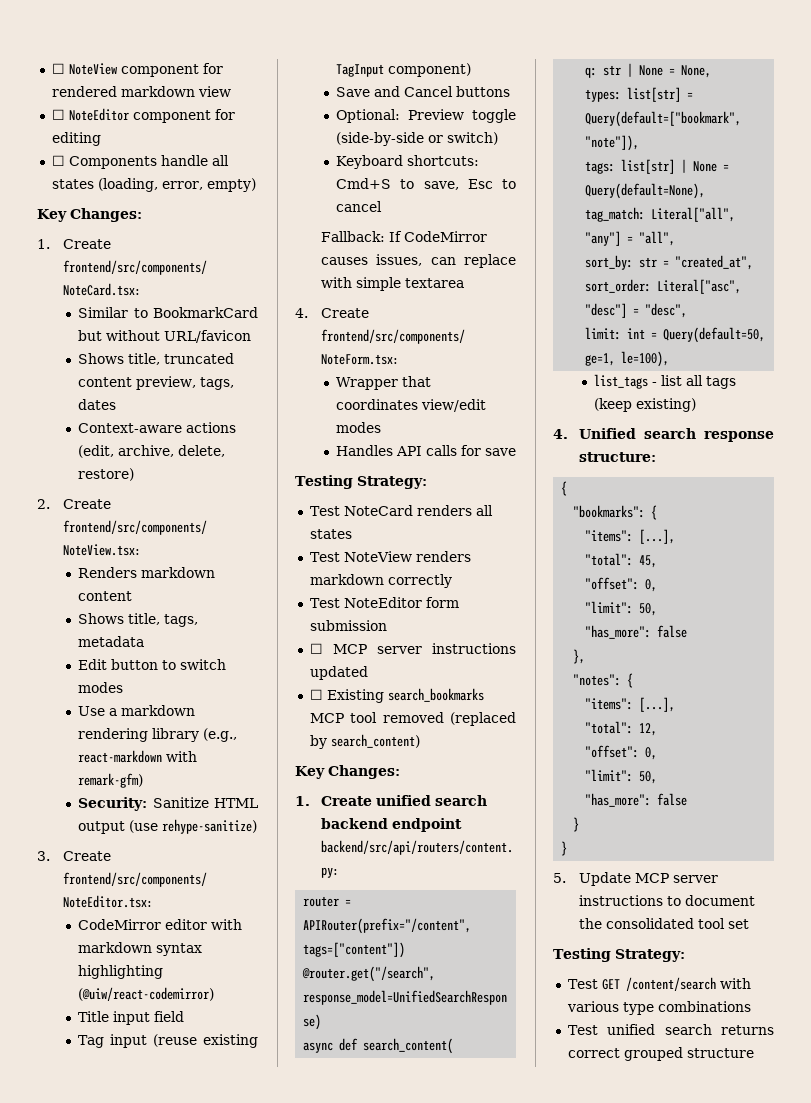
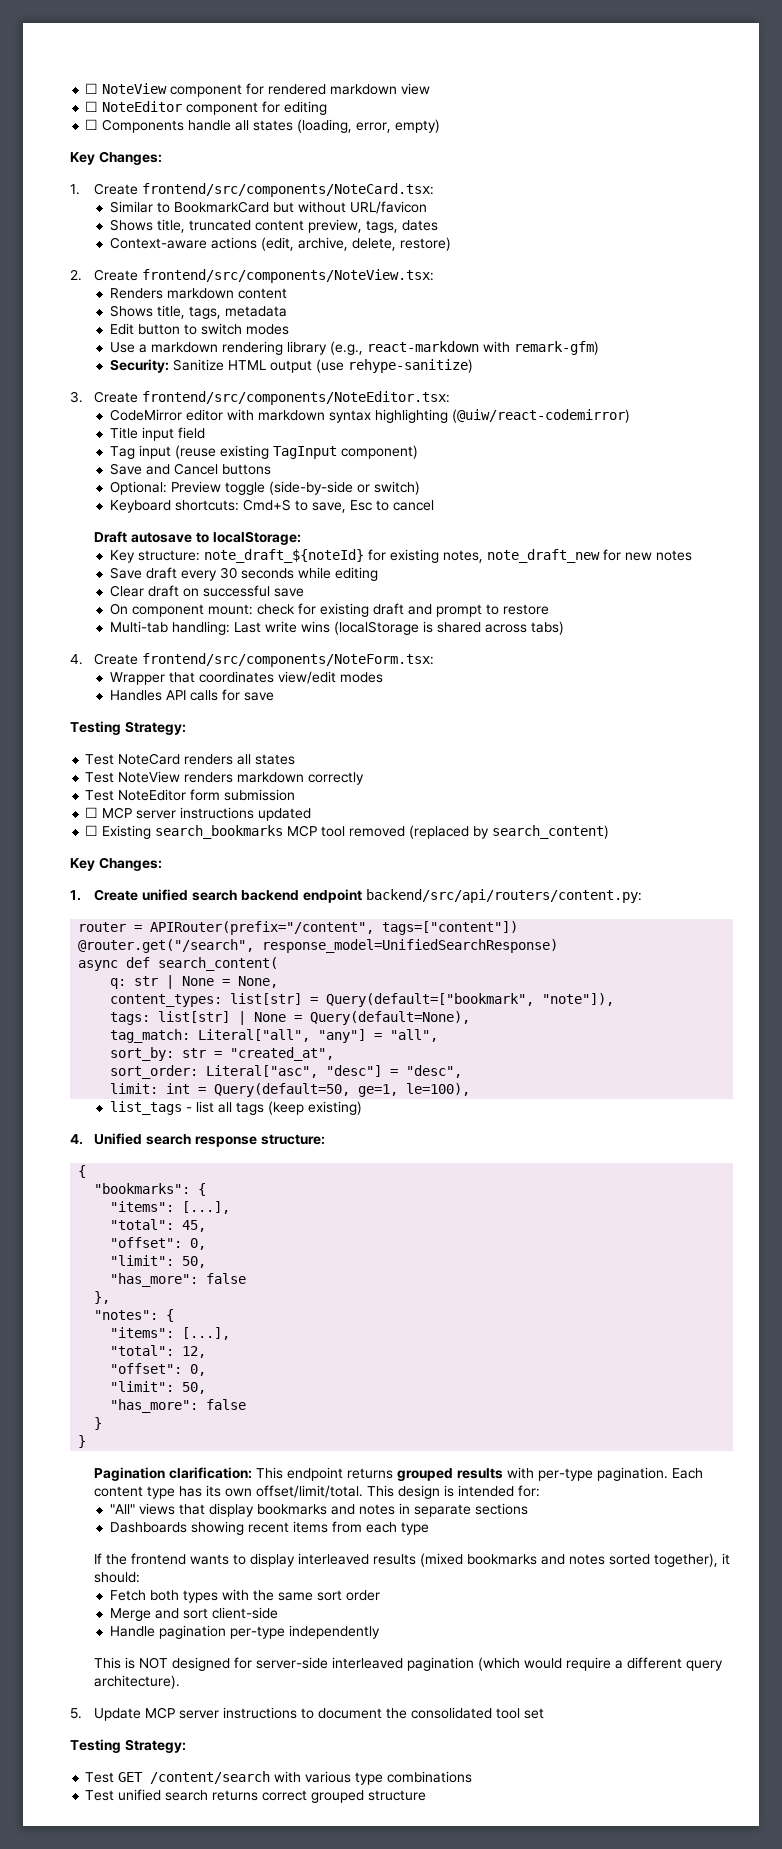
- Fallback: If CodeMirror causes issues, can replace with simple textarea
+ Draft autosave to localStorage:
+ Key structure: note_draft_${noteId} for existing notes, note_draft_new for new notes
+ Save draft every 30 seconds while editing
+ Clear draft on successful save
+ On component mount: check for existing draft and prompt to restore
+ Multi-tab handling: Last write wins (localStorage is shared across tabs)
- types: list[str] = Query(default=["bookmark", "note"]),
+ content_types: list[str] = Query(default=["bookmark", "note"]),
+ Pagination clarification: This endpoint returns grouped results with per-type pagination. Each content type has its own offset/limit/total. This design is intended for:
+ "All" views that display bookmarks and notes in separate sections
+ Dashboards showing recent items from each type
+ If the frontend wants to display interleaved results (mixed bookmarks and notes sorted together), it should:
+ Fetch both types with the same sort order
+ Merge and sort client-side
+ Handle pagination per-type independently
+ This is NOT designed for server-side interleaved pagination (which would require a different query architecture).

